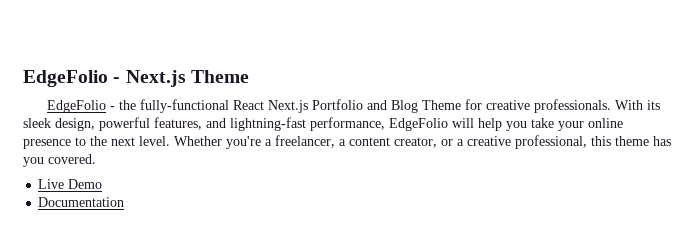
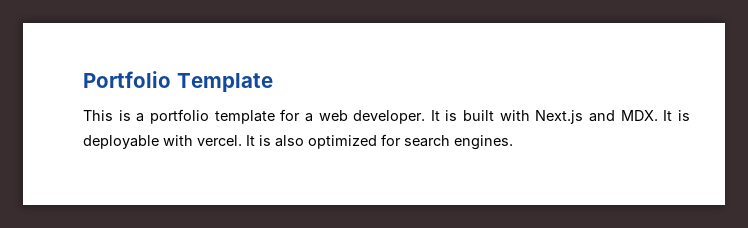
- EdgeFolio - Next.js Theme
- EdgeFolio - the fully-functional React Next.js Portfolio and Blog Theme for creative professionals. With its sleek design, powerful features, and lightning-fast performance, EdgeFolio will help you take your online presence to the next level. Whether you're a freelancer, a content creator, or a creative professional, this theme has you covered.
- Live Demo
- Documentation
+ Portfolio Template
+ This is a portfolio template for a web developer. It is built with Next.js and MDX. It is deployable with vercel. It is also optimized for search engines.

